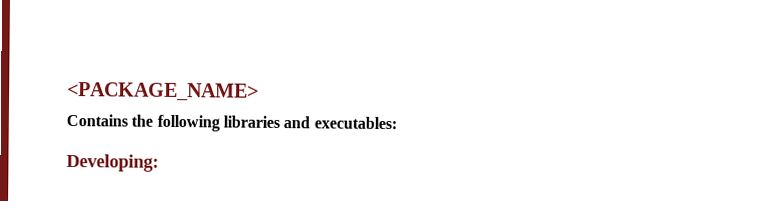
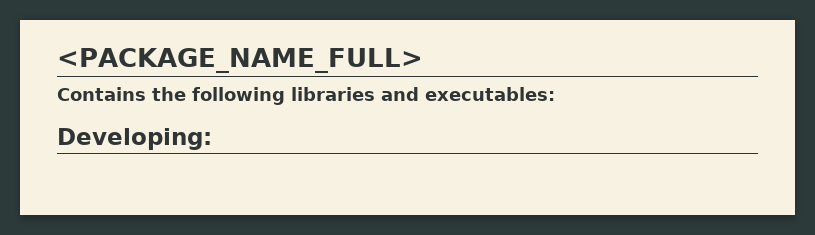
- <PACKAGE_NAME>
+ <PACKAGE_NAME_FULL>

